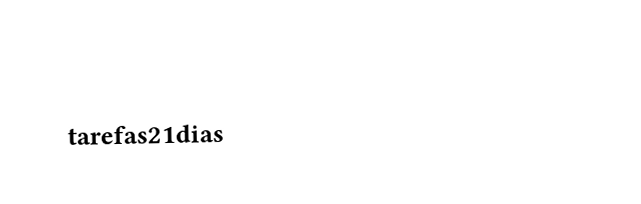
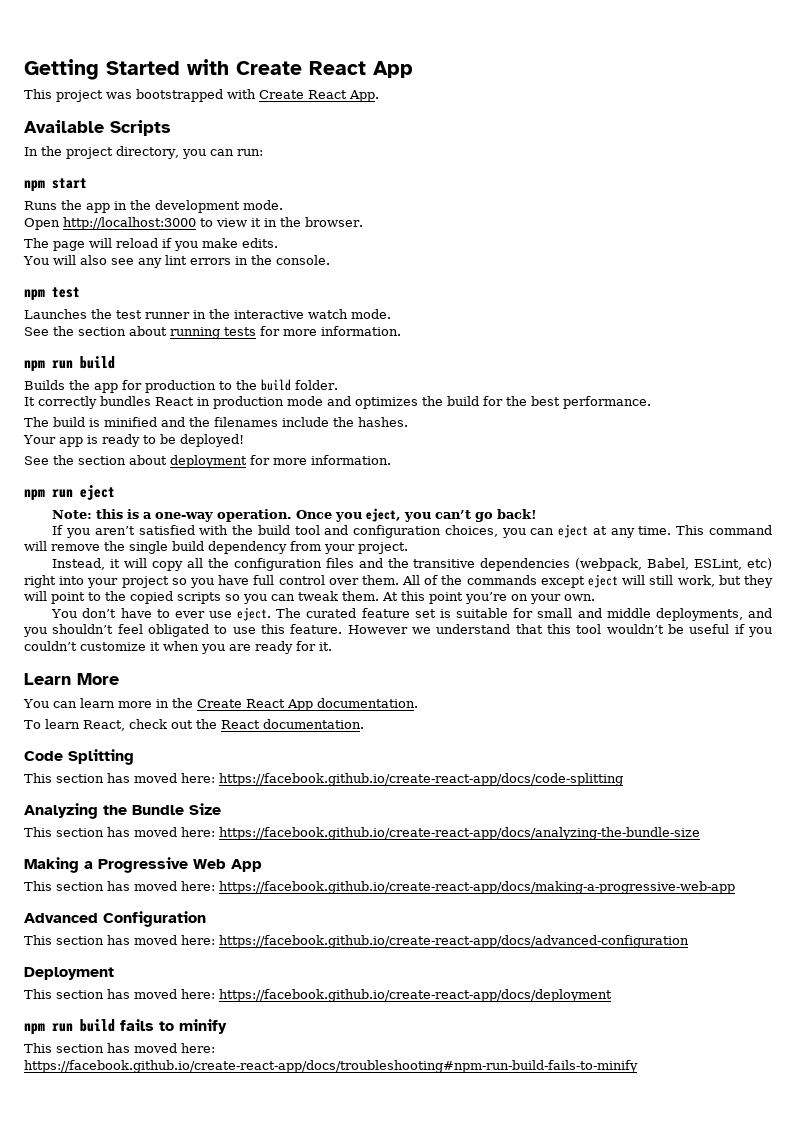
- tarefas21dias
+ Getting Started with Create React App
+ This project was bootstrapped with Create React App.
+ Available Scripts
+ In the project directory, you can run:
+ npm start
+ Runs the app in the development mode.
+ Open http://localhost:3000 to view it in the browser.
+ The page will reload if you make edits.
+ You will also see any lint errors in the console.
+ npm test
+ Launches the test runner in the interactive watch mode.
+ See the section about running tests for more information.
+ npm run build
+ Builds the app for production to the build folder.
+ It correctly bundles React in production mode and optimizes the build for the best performance.
+ The build is minified and the filenames include the hashes.
+ Your app is ready to be deployed!
+ See the section about deployment for more information.
+ npm run eject
+ Note: this is a one-way operation. Once you eject, you can’t go back!
+ If you aren’t satisfied with the build tool and configuration choices, you can eject at any time. This command will remove the single build dependency from your project.
+ Instead, it will copy all the configuration files and the transitive dependencies (webpack, Babel, ESLint, etc) right into your project so you have full control over them. All of the commands except eject will still work, but they will point to the copied scripts so you can tweak them. At this point you’re on your own.
+ You don’t have to ever use eject. The curated feature set is suitable for small and middle deployments, and you shouldn’t feel obligated to use this feature. However we understand that this tool wouldn’t be useful if you couldn’t customize it when you are ready for it.
+ Learn More
+ You can learn more in the Create React App documentation.
+ To learn React, check out the React documentation.
+ Code Splitting
+ This section has moved here: https://facebook.github.io/create-react-app/docs/code-splitting
+ Analyzing the Bundle Size
+ This section has moved here: https://facebook.github.io/create-react-app/docs/analyzing-the-bundle-size
+ Making a Progressive Web App
+ This section has moved here: https://facebook.github.io/create-react-app/docs/making-a-progressive-web-app
+ Advanced Configuration
+ This section has moved here: https://facebook.github.io/create-react-app/docs/advanced-configuration
+ Deployment
+ This section has moved here: https://facebook.github.io/create-react-app/docs/deployment
+ npm run build fails to minify
+ This section has moved here: https://facebook.github.io/create-react-app/docs/troubleshooting#npm-run-build-fails-to-minify

